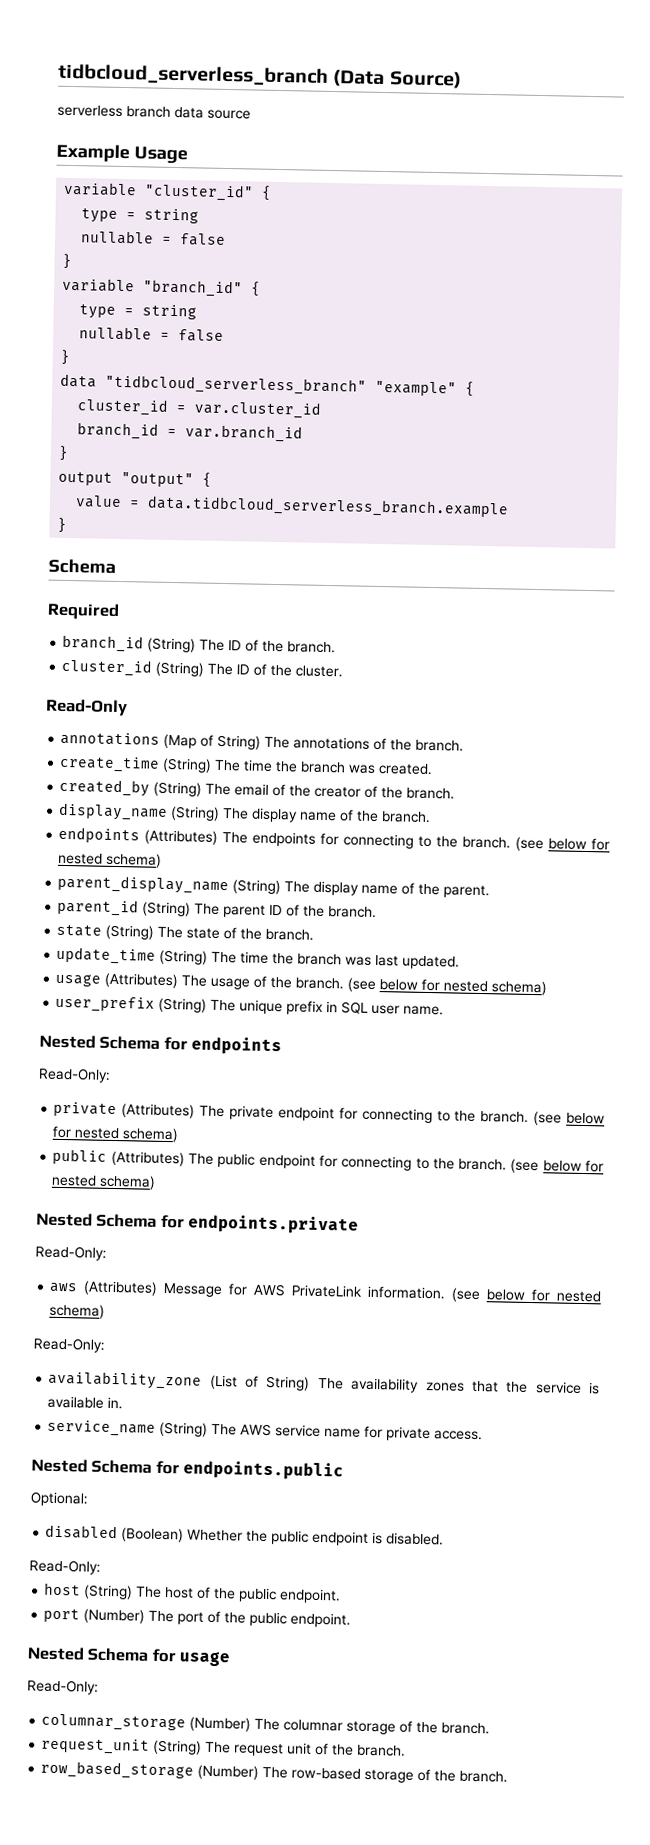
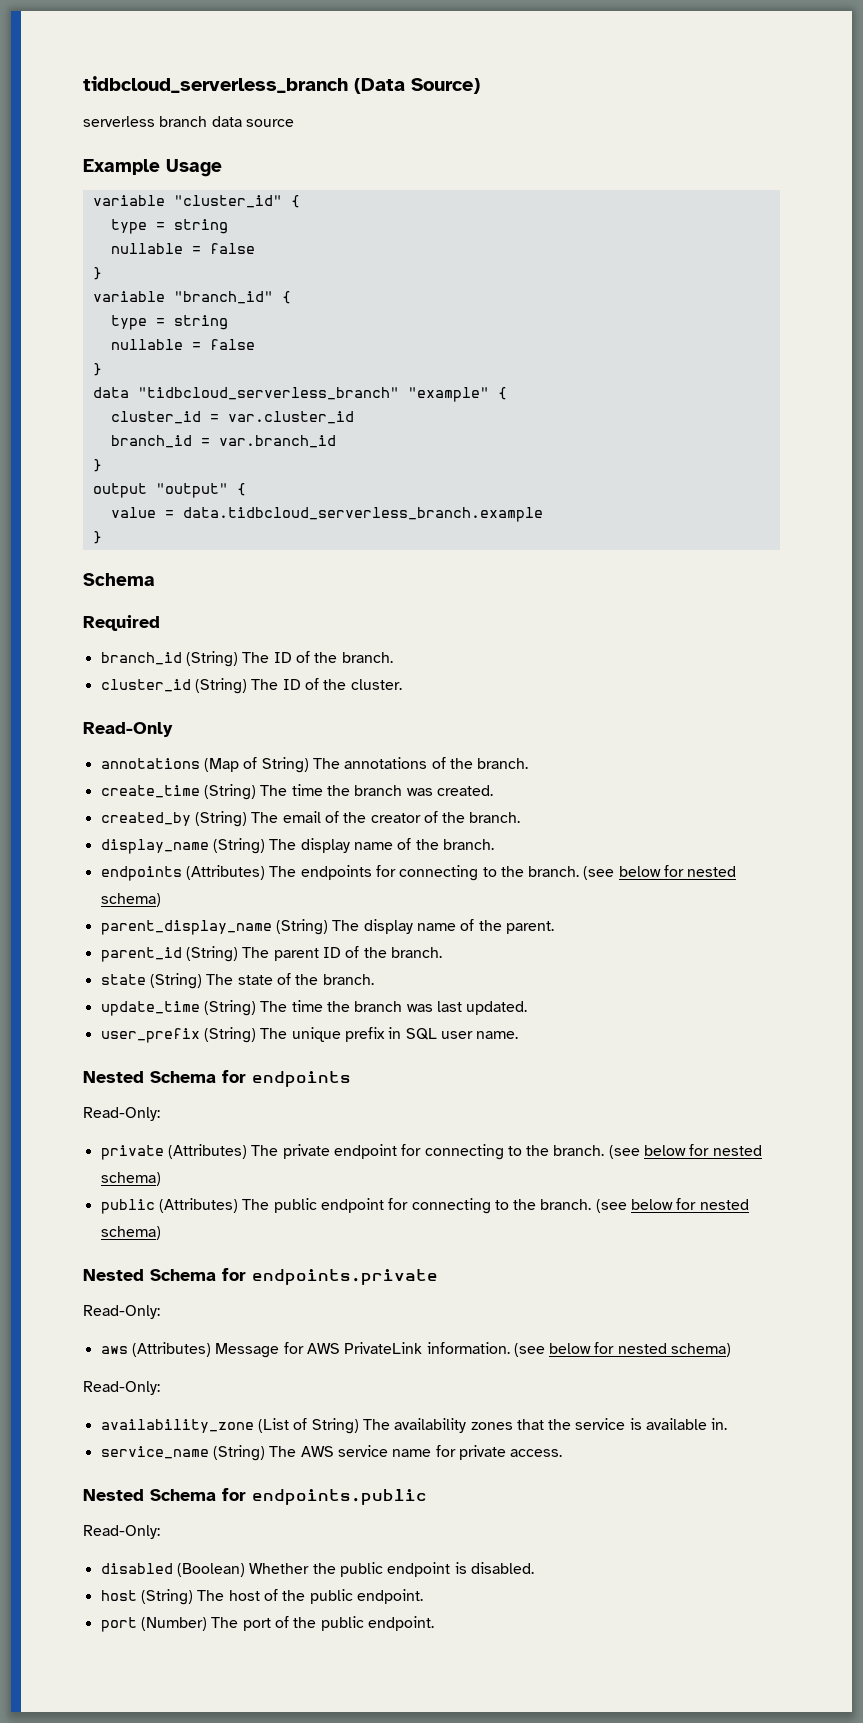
- usage (Attributes) The usage of the branch. (see below for nested schema)
  Nested Schema for endpoints.public
- Optional:
+ Read-Only:
  disabled (Boolean) Whether the public endpoint is disabled.
- Read-Only:
- Nested Schema for usage
- Read-Only:
- columnar_storage (Number) The columnar storage of the branch.
- request_unit (String) The request unit of the branch.
- row_based_storage (Number) The row-based storage of the branch.

